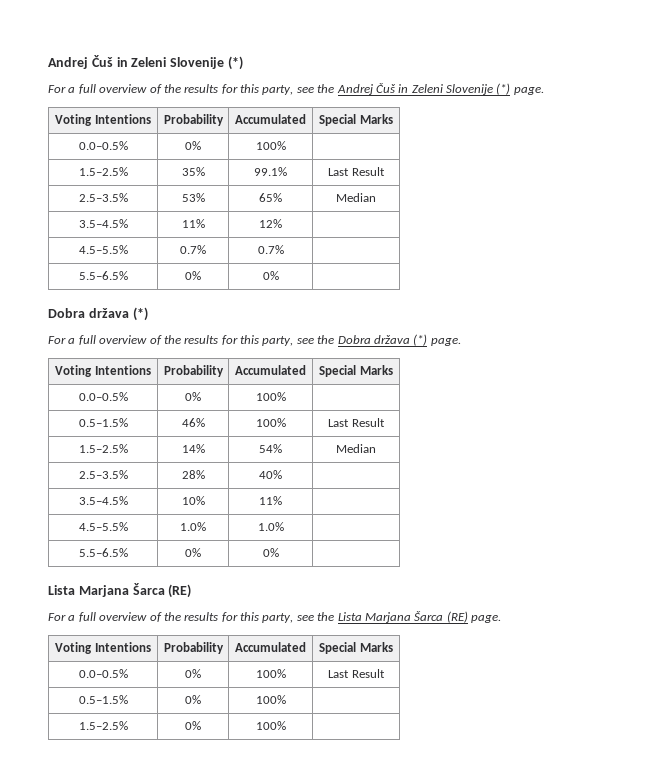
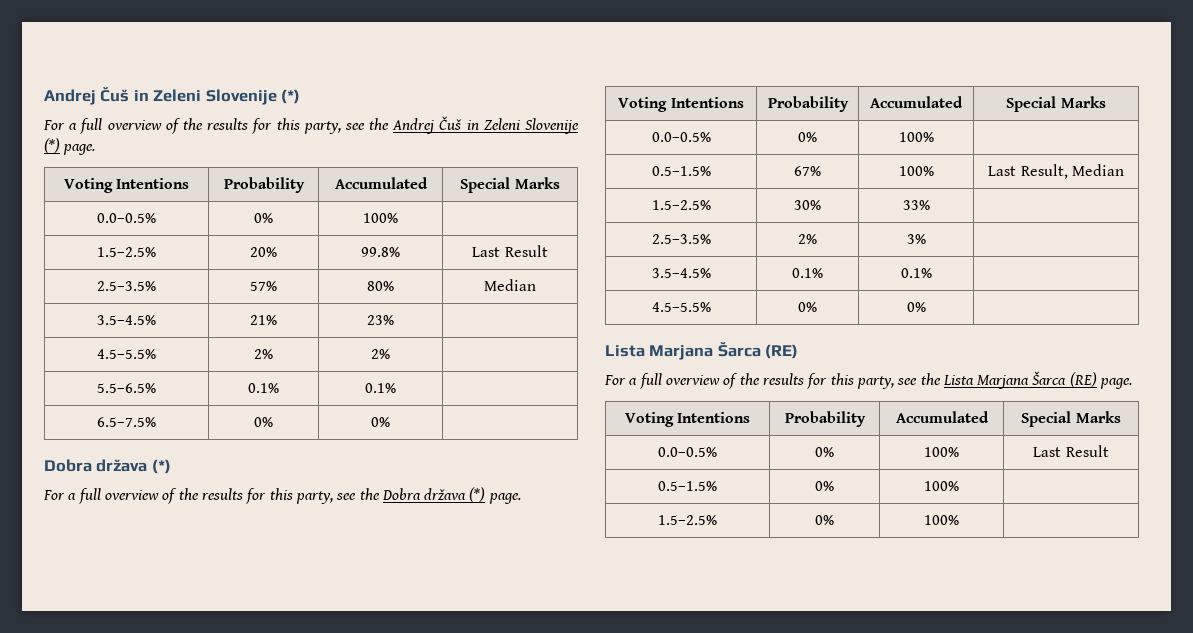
- 1.5–2.5% | 35% | 99.1% | Last Result
+ 1.5–2.5% | 20% | 99.8% | Last Result
- 2.5–3.5% | 53% | 65% | Median
+ 2.5–3.5% | 57% | 80% | Median
- 3.5–4.5% | 11% | 12% |
- 4.5–5.5% | 0.7% | 0.7% |
- 5.5–6.5% | 0% | 0% |
+ 3.5–4.5% | 21% | 23% |
+ 4.5–5.5% | 2% | 2% |
+ 5.5–6.5% | 0.1% | 0.1% |
+ 6.5–7.5% | 0% | 0% |
- 0.5–1.5% | 46% | 100% | Last Result
- 1.5–2.5% | 14% | 54% | Median
- 2.5–3.5% | 28% | 40% |
- 3.5–4.5% | 10% | 11% |
- 4.5–5.5% | 1.0% | 1.0% |
- 5.5–6.5% | 0% | 0% |
+ 0.5–1.5% | 67% | 100% | Last Result, Median
+ 1.5–2.5% | 30% | 33% |
+ 2.5–3.5% | 2% | 3% |
+ 3.5–4.5% | 0.1% | 0.1% |
+ 4.5–5.5% | 0% | 0% |

